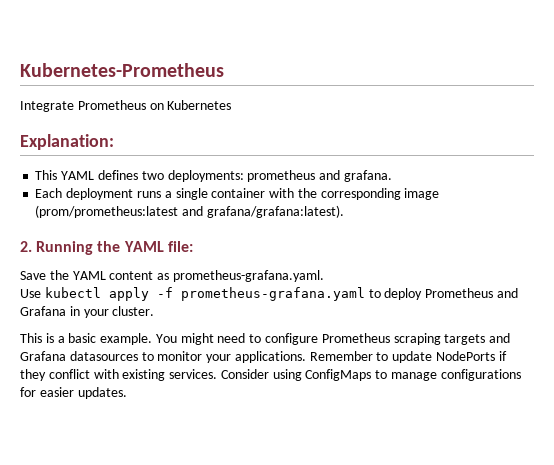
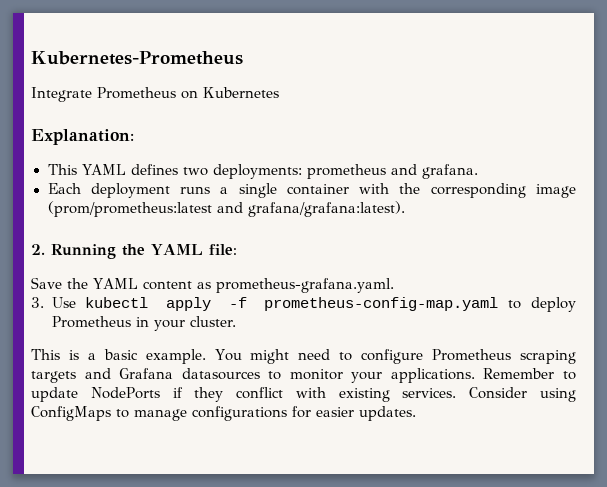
- Use kubectl apply -f prometheus-grafana.yaml to deploy Prometheus and Grafana in your cluster.
+ 3. Use kubectl apply -f prometheus-config-map.yaml to deploy Prometheus in your cluster.

